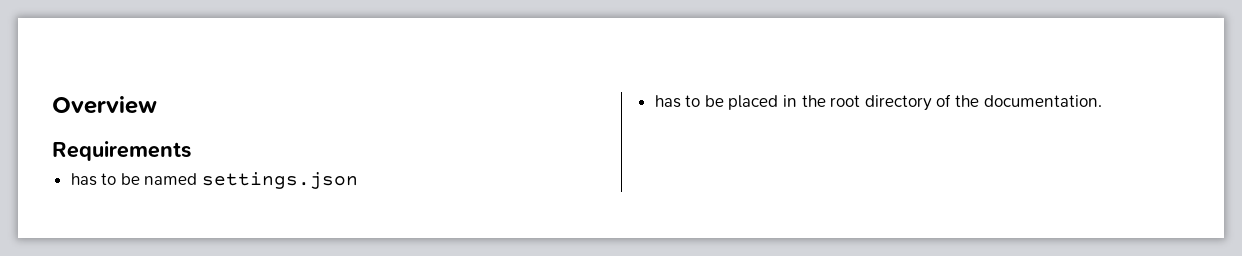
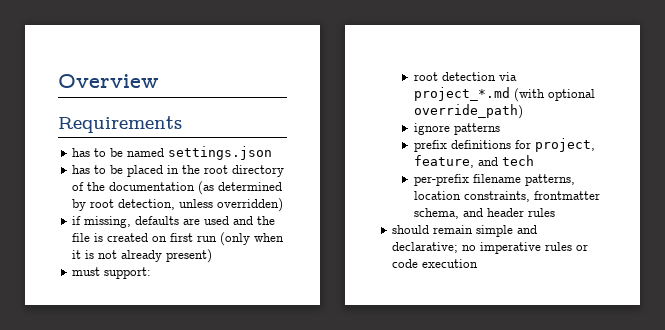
- has to be placed in the root directory of the documentation.
+ has to be placed in the root directory of the documentation (as determined by root detection, unless overridden)
+ if missing, defaults are used and the file is created on first run (only when it is not already present)
+ must support:
+ root detection via project_*.md (with optional override_path)
+ ignore patterns
+ prefix definitions for project, feature, and tech
+ per-prefix filename patterns, location constraints, frontmatter schema, and header rules
+ should remain simple and declarative; no imperative rules or code execution

